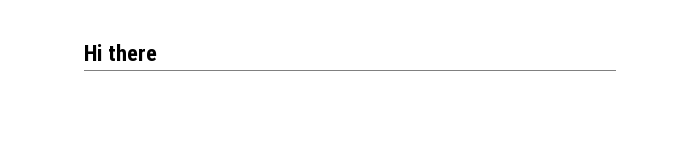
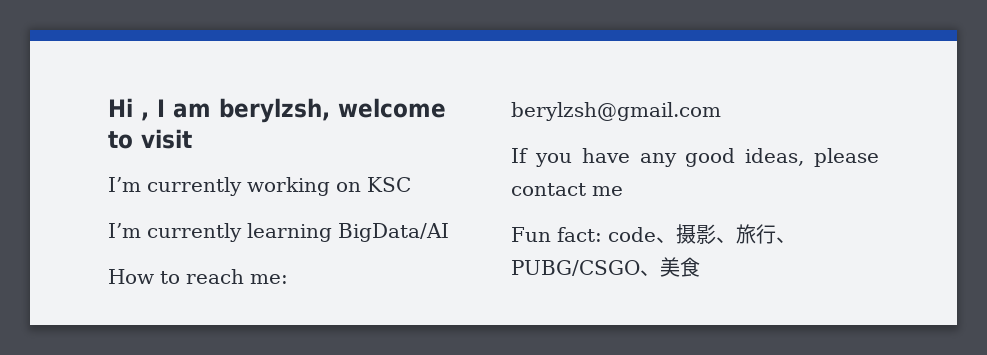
- Hi there
+ Hi , I am berylzsh, welcome to visit
+ I’m currently working on KSC
+ I’m currently learning BigData/AI
+ How to reach me: berylzsh@gmail.com
+ If you have any good ideas, please contact me
+ Fun fact: code、摄影、旅行、PUBG/CSGO、美食

